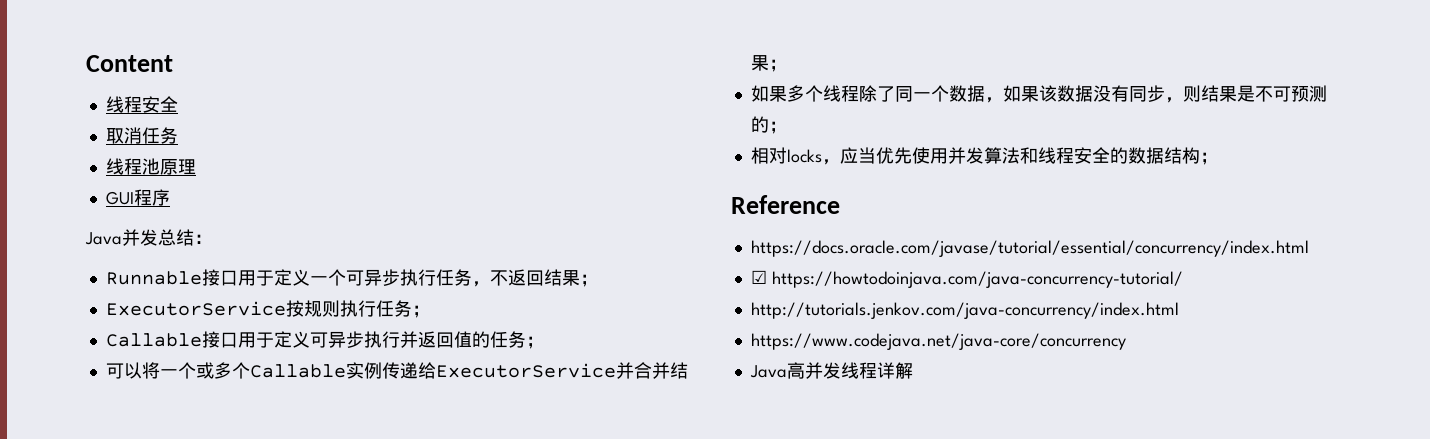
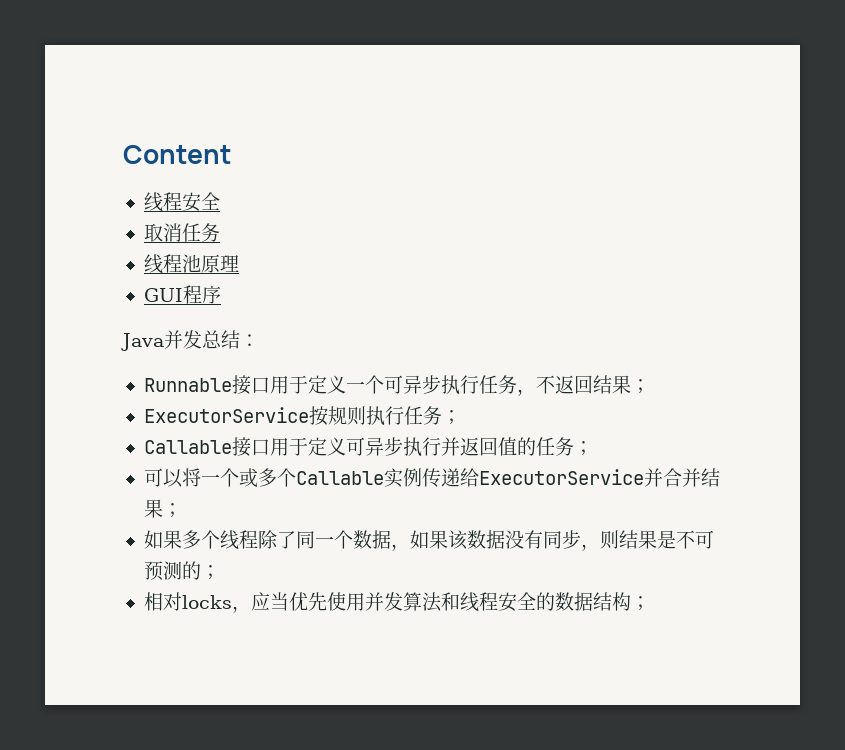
- Reference
- https://docs.oracle.com/javase/tutorial/essential/concurrency/index.html
- ☑ https://howtodoinjava.com/java-concurrency-tutorial/
- http://tutorials.jenkov.com/java-concurrency/index.html
- https://www.codejava.net/java-core/concurrency
- Java高并发线程详解

